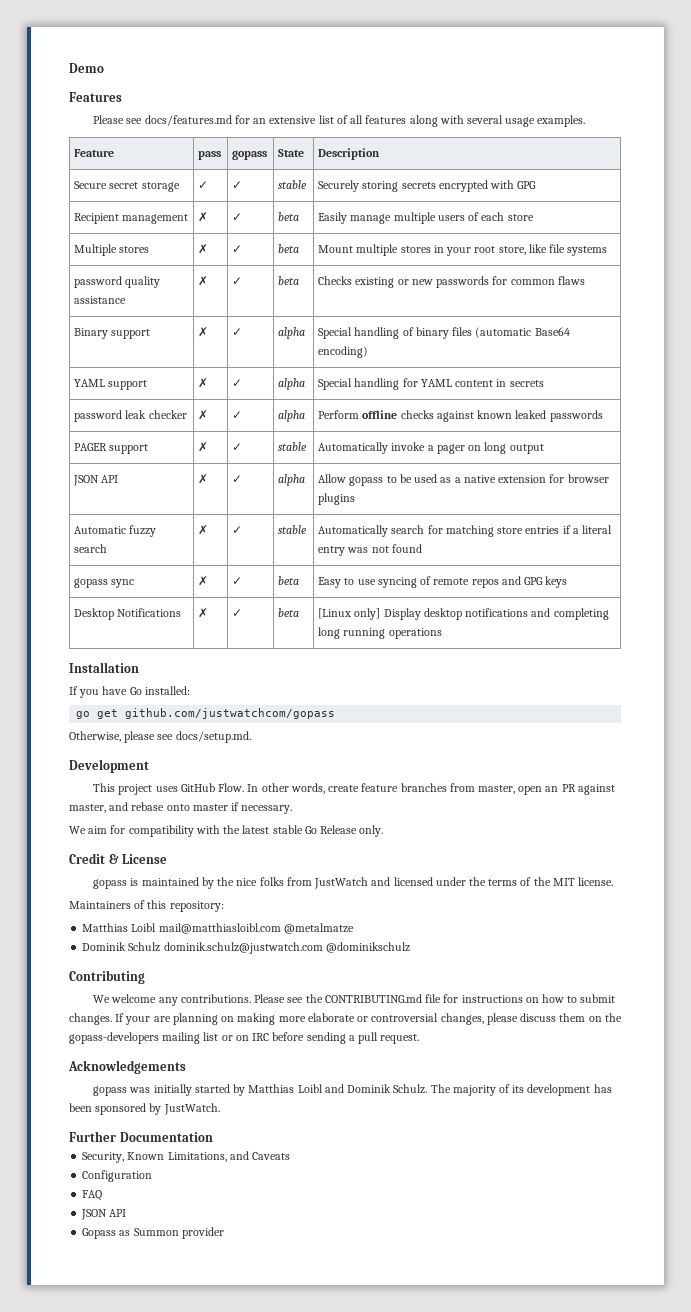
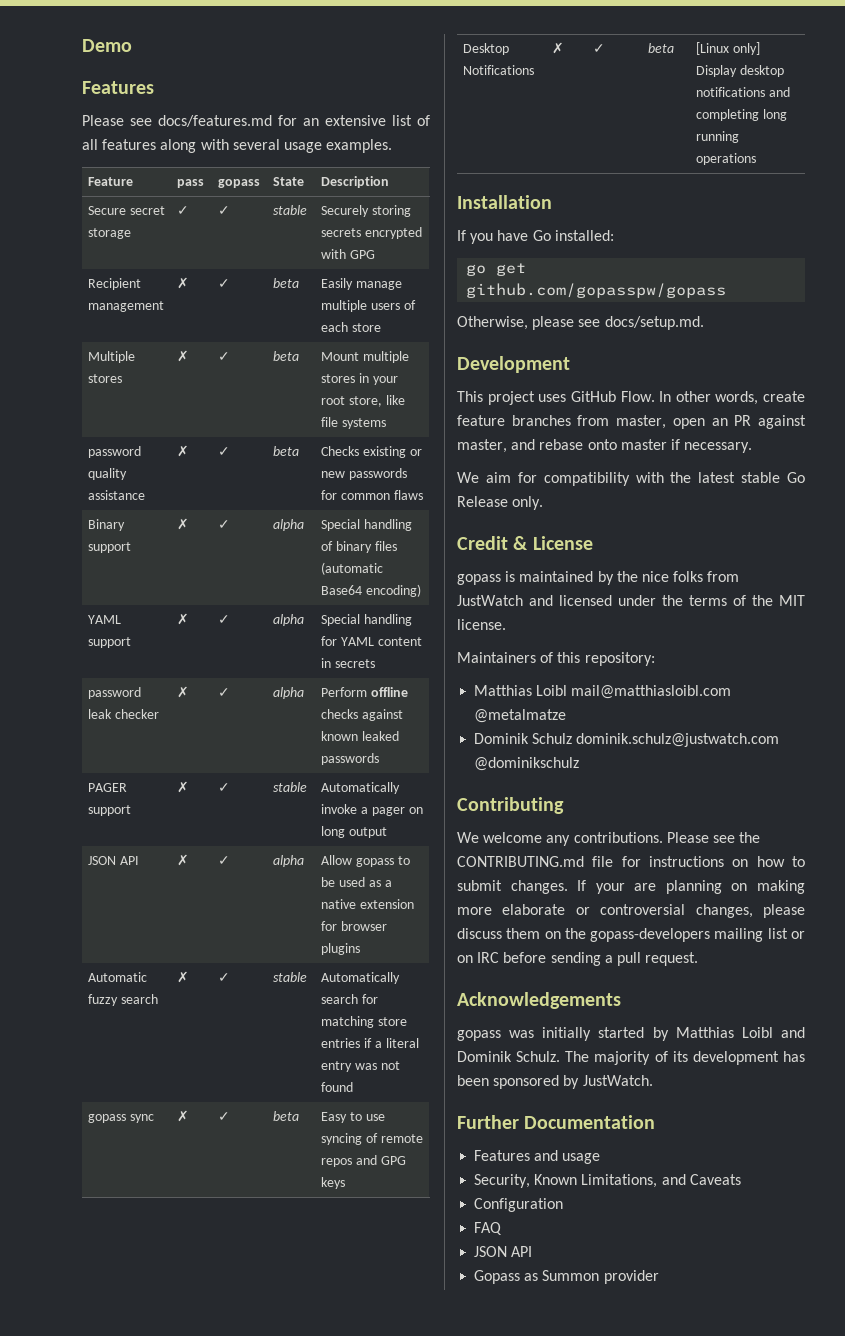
- go get github.com/justwatchcom/gopass
+ go get github.com/gopasspw/gopass
+ Features and usage

